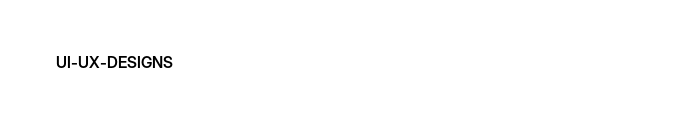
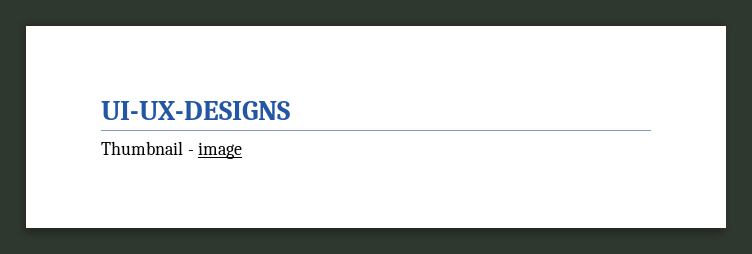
+ Thumbnail - image

